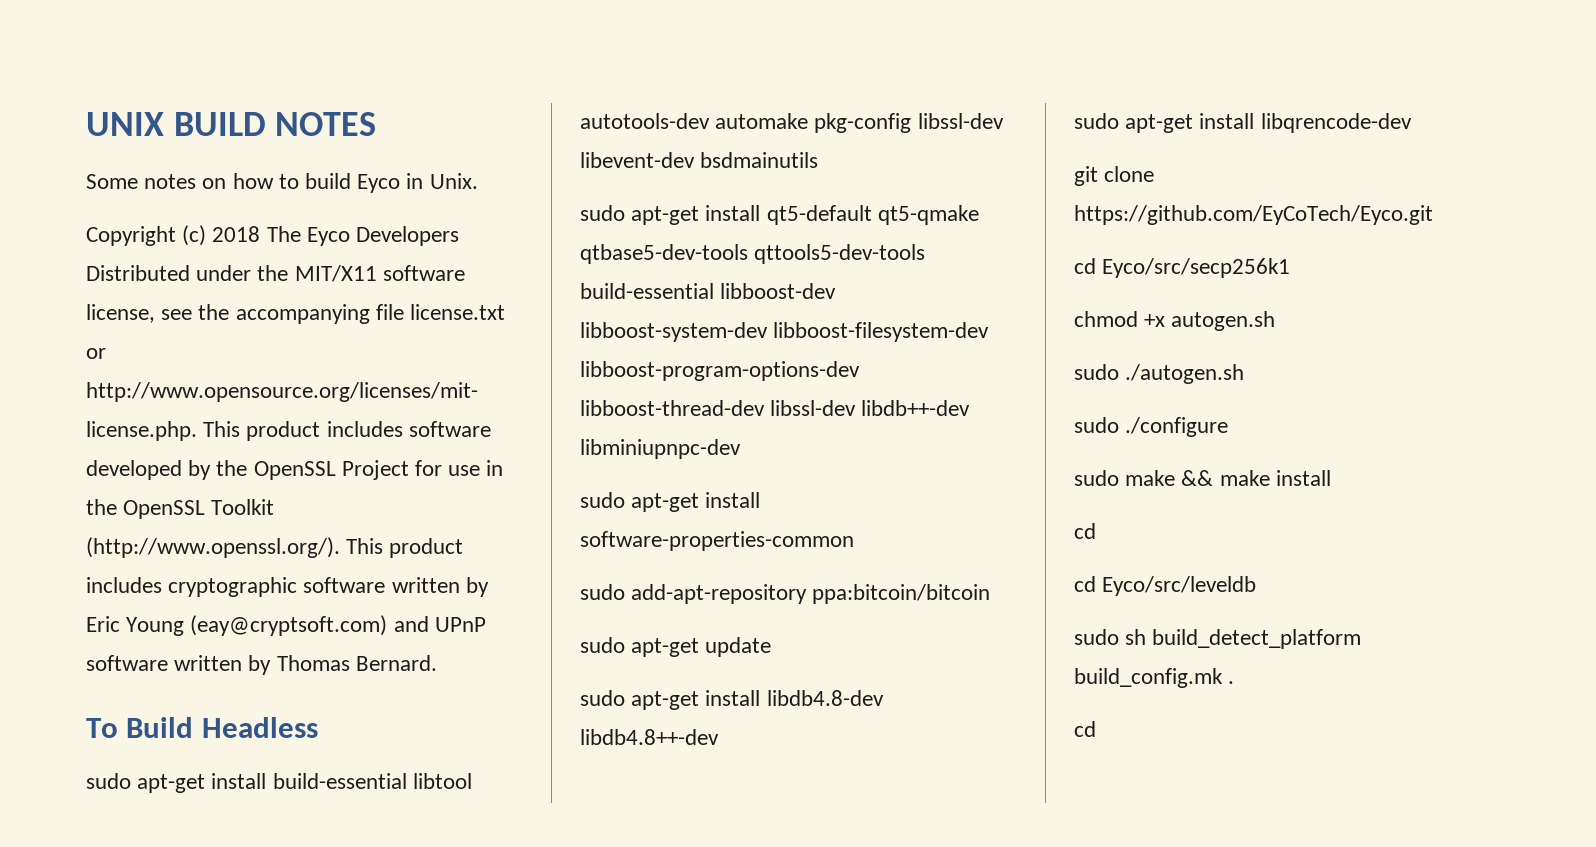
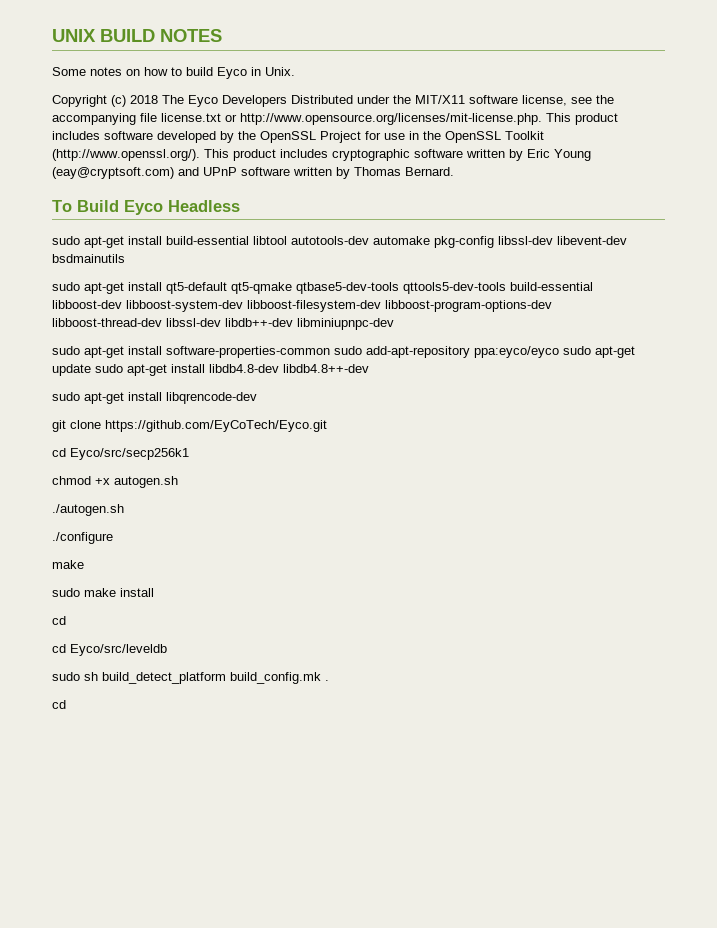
- To Build Headless
+ To Build Eyco Headless
- sudo apt-get install software-properties-common
- sudo add-apt-repository ppa:bitcoin/bitcoin
- sudo apt-get update
- sudo apt-get install libdb4.8-dev libdb4.8++-dev
+ sudo apt-get install software-properties-common sudo add-apt-repository ppa:eyco/eyco sudo apt-get update sudo apt-get install libdb4.8-dev libdb4.8++-dev
- sudo ./autogen.sh
+ ./autogen.sh
- sudo ./configure
+ ./configure
+ make
- sudo make && make install
+ sudo make install

